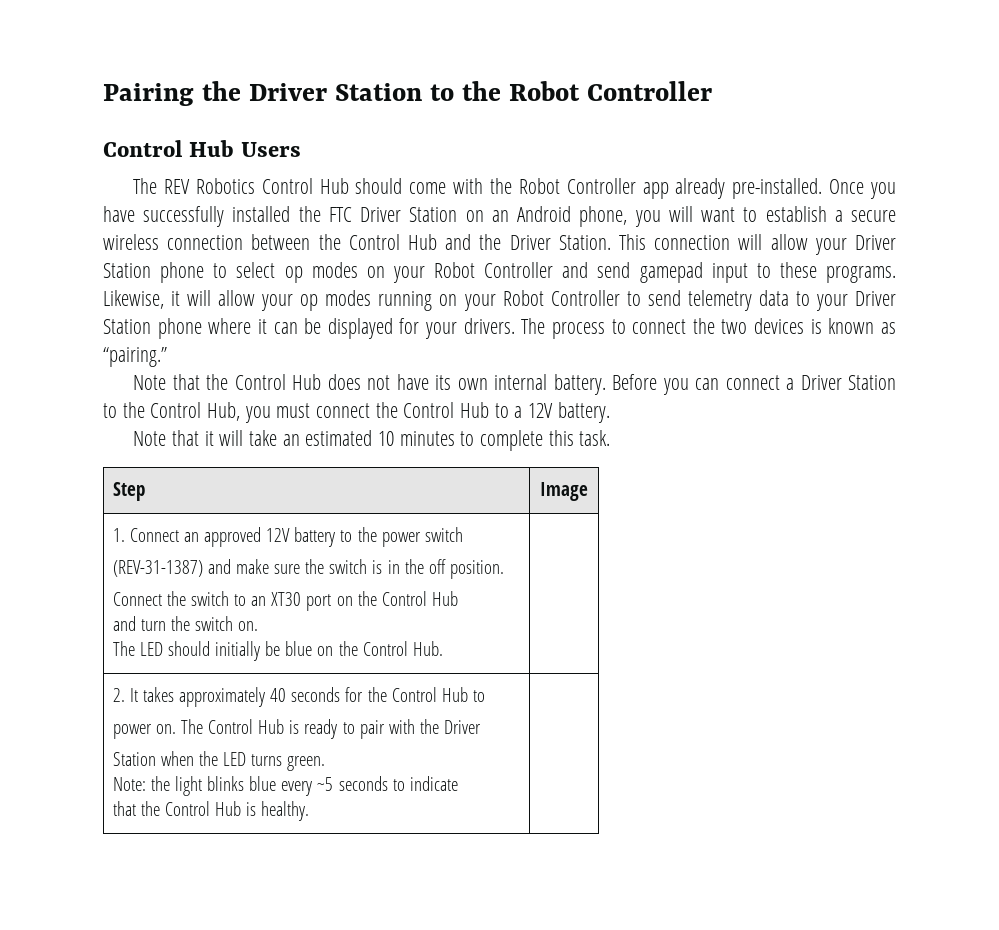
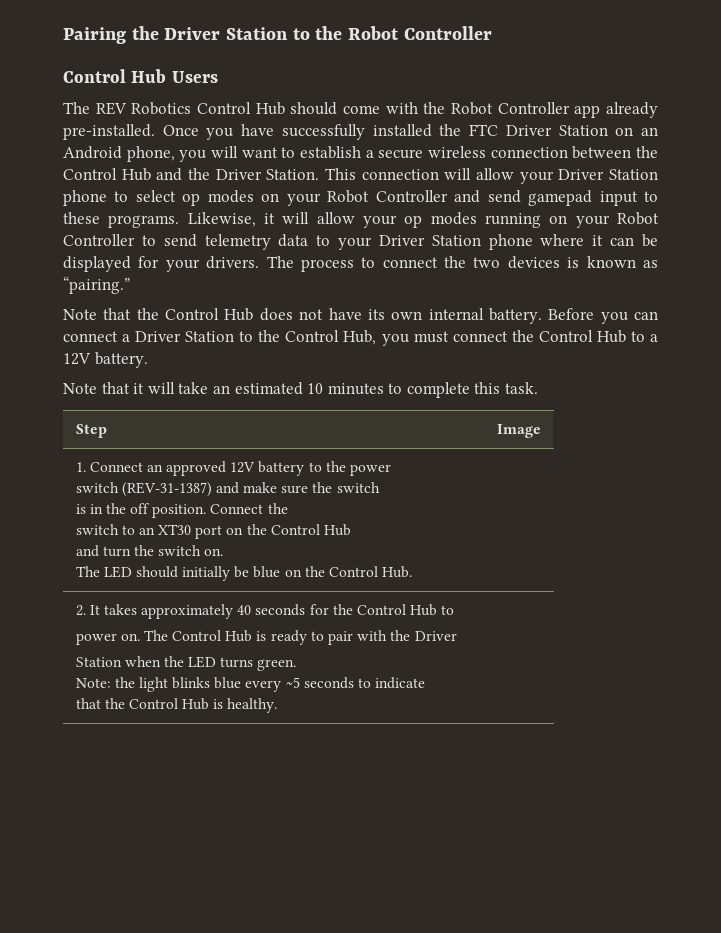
- 1. Connect an approved 12V battery to the power switch
- (REV-31-1387) and make sure the switch is in the off position.
- Connect the switch to an XT30 port on the Control Hub
+ 1. Connect an approved 12V battery to the power
+ switch (REV-31-1387) and make sure the switch
+ is in the off position. Connect the
+ switch to an XT30 port on the Control Hub

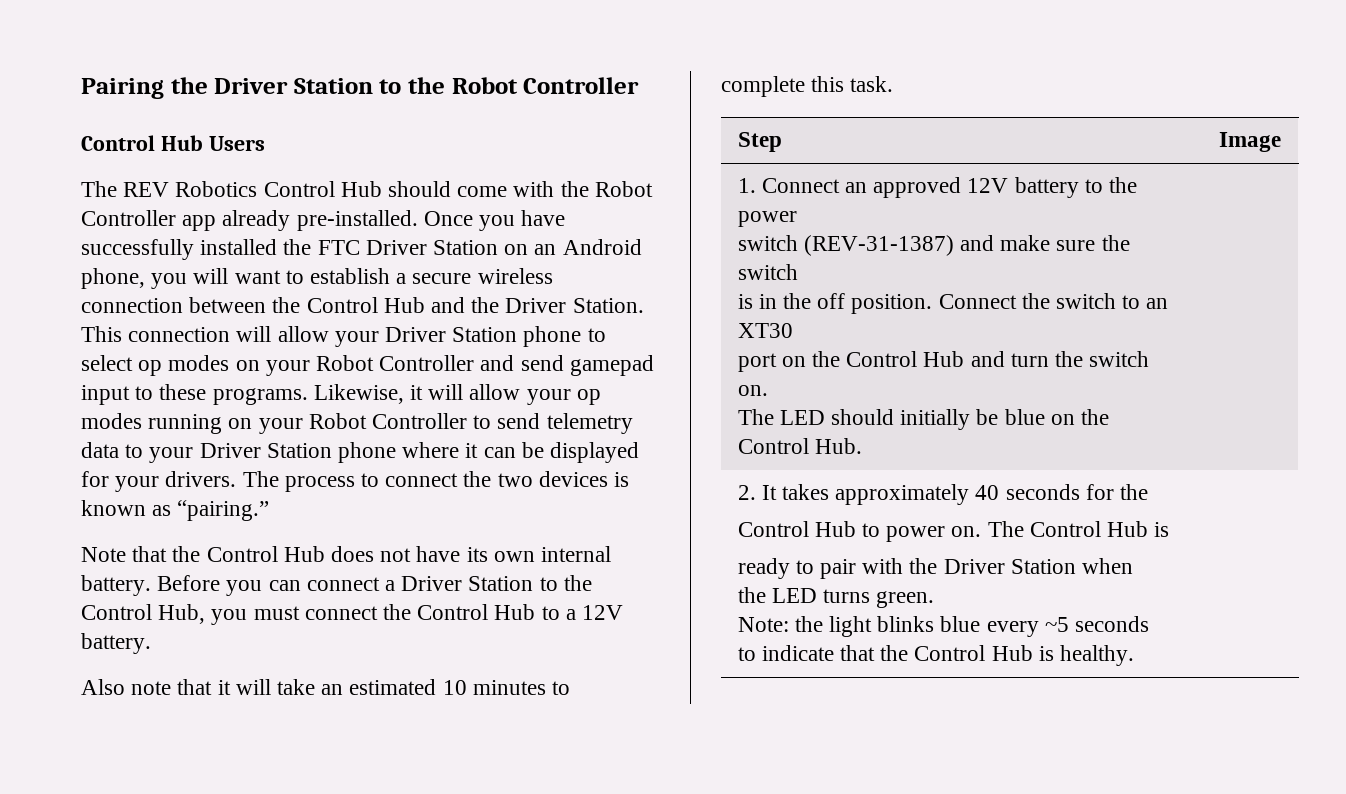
- Note that it will take an estimated 10 minutes to complete this task.
+ Also note that it will take an estimated 10 minutes to complete this task.
- Connect the
- switch to an XT30 port on the Control Hub
- and turn the switch on.
+ Connect the switch to an XT30
+ port on the Control Hub and turn the switch on.
- 2. It takes approximately 40 seconds for the Control Hub to
- power on.
+ 2. It takes approximately 40 seconds for the
+ Control Hub to power on.
- The Control Hub is ready to pair with the Driver
- Station when the LED turns green.
+ The Control Hub is
+ ready to pair with the Driver Station when
+ the LED turns green.
- Note: the light blinks blue every ~5 seconds to indicate
- that the Control Hub is healthy.
+ Note: the light blinks blue every ~5 seconds
+ to indicate that the Control Hub is healthy.

